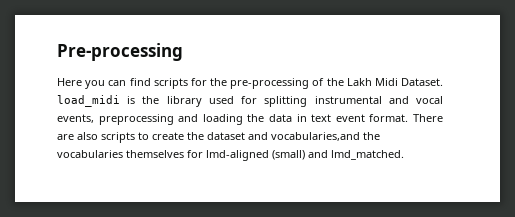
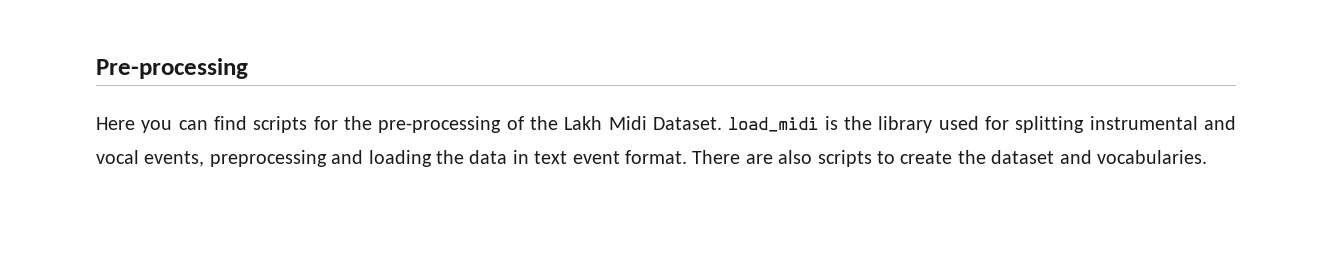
- There are also scripts to create the dataset and vocabularies,and the vocabularies themselves for lmd-aligned (small) and lmd_matched.
+ There are also scripts to create the dataset and vocabularies.

